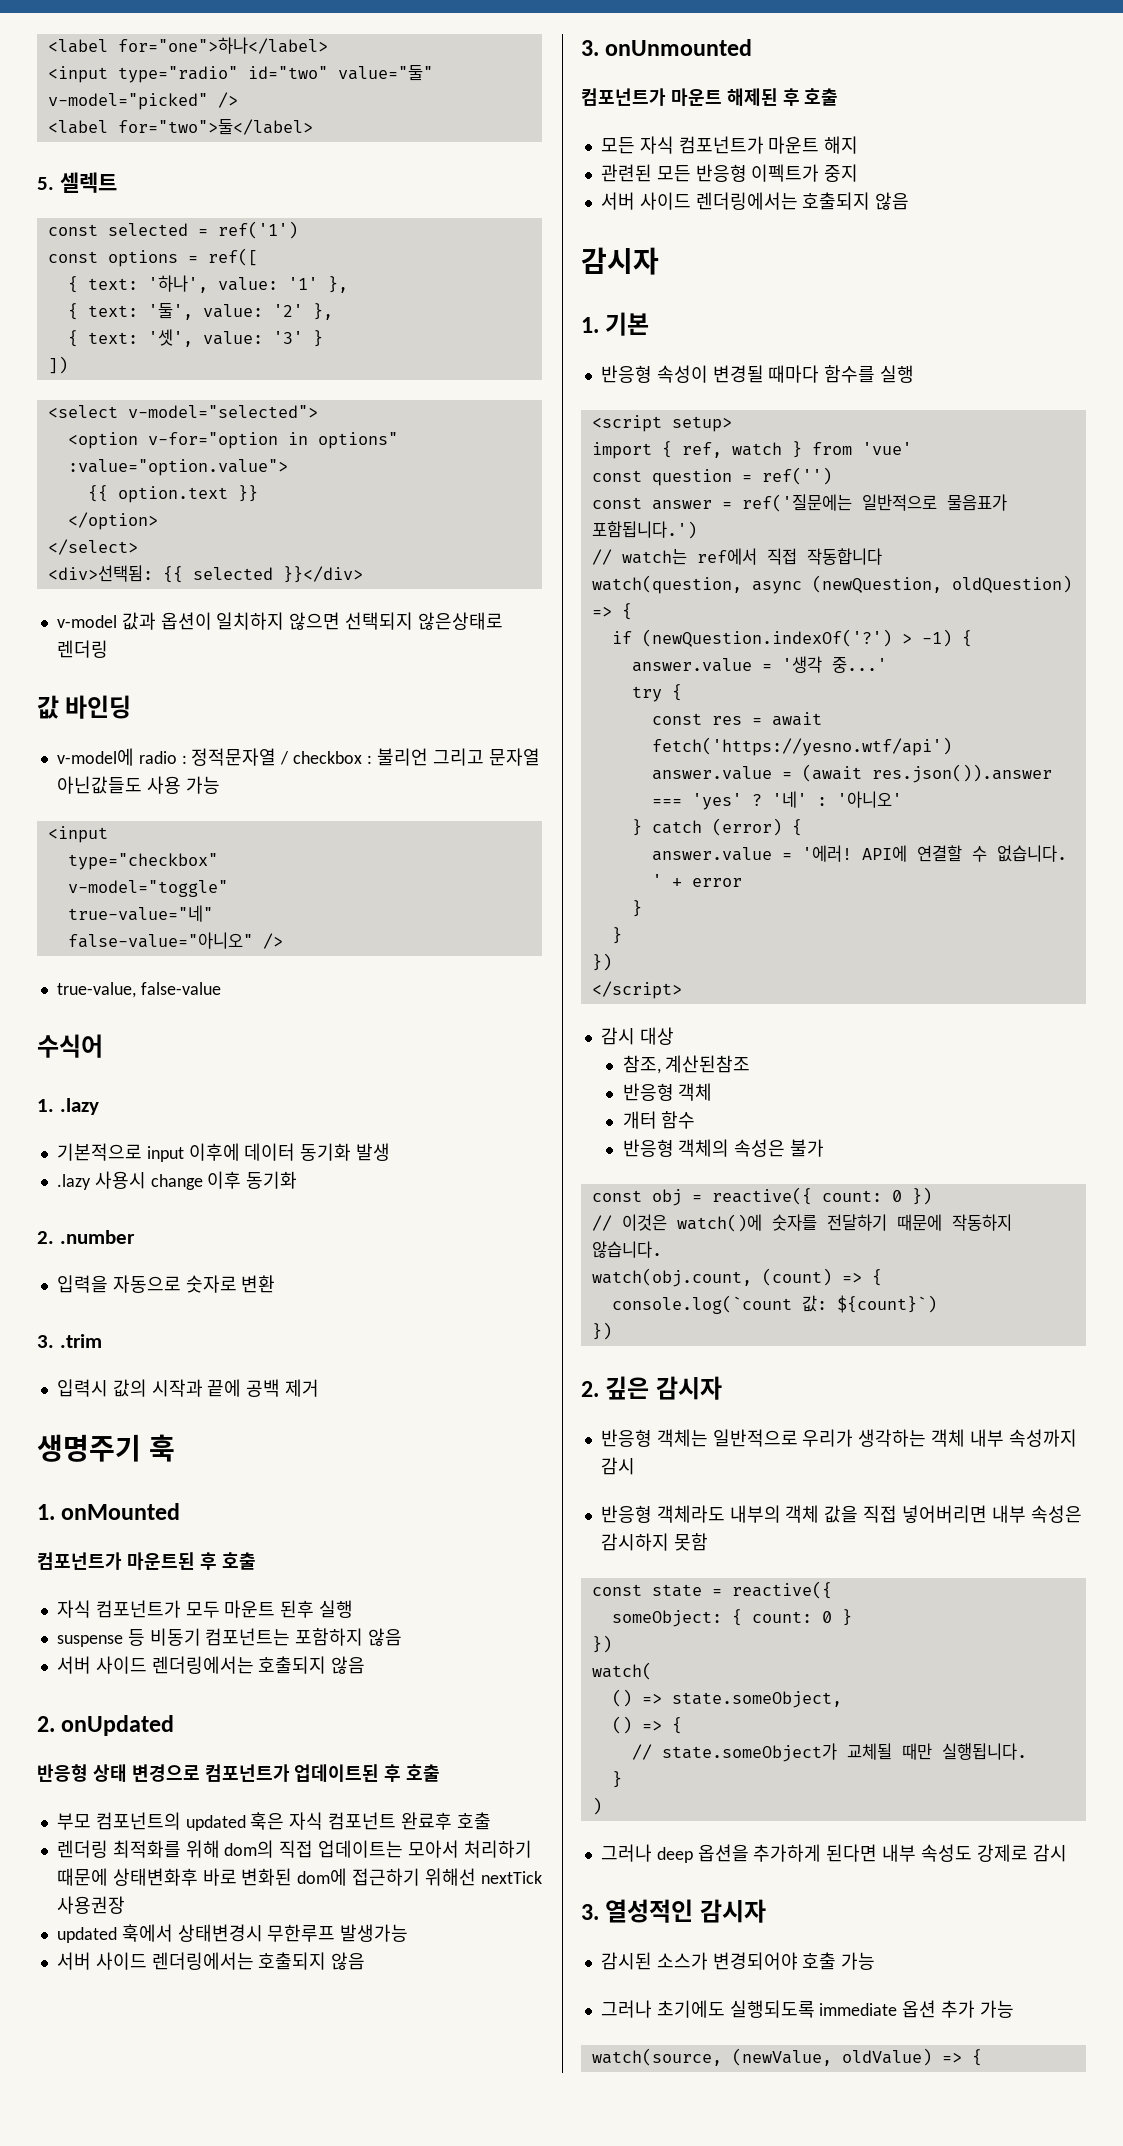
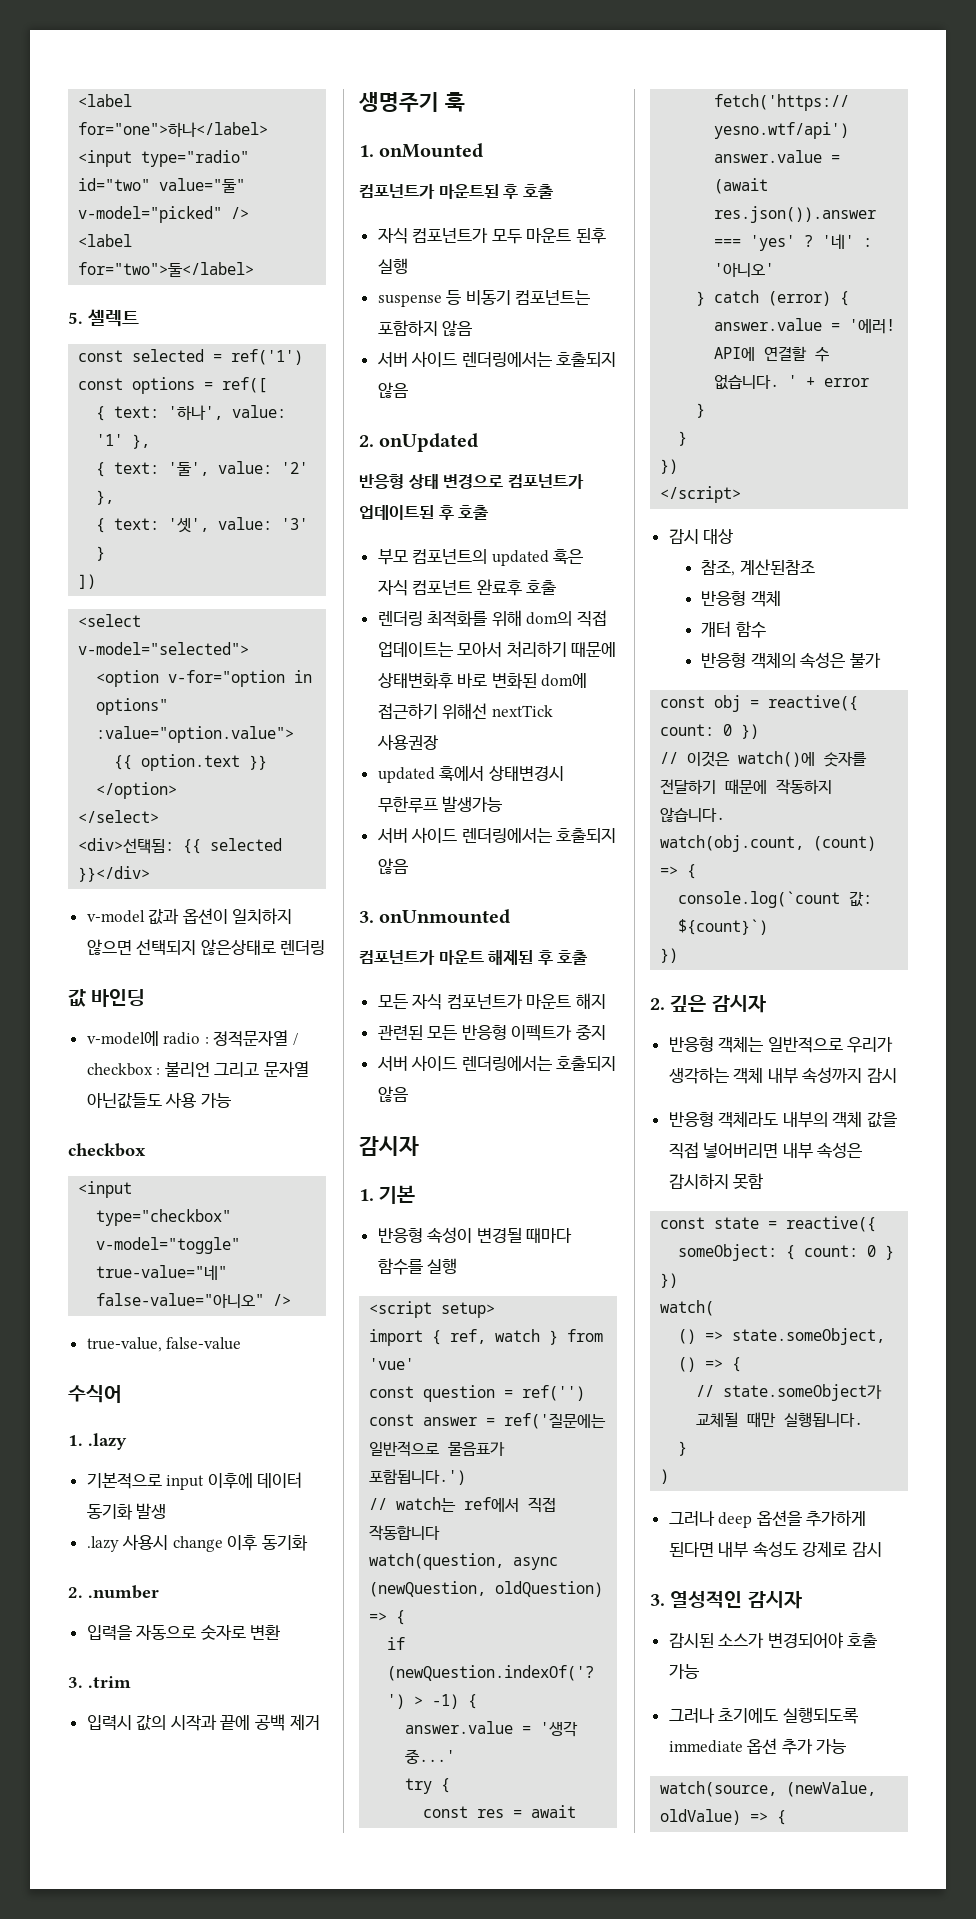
  v-model에 radio : 정적문자열 / checkbox : 불리언 그리고 문자열 아닌값들도 사용 가능
+ checkbox

